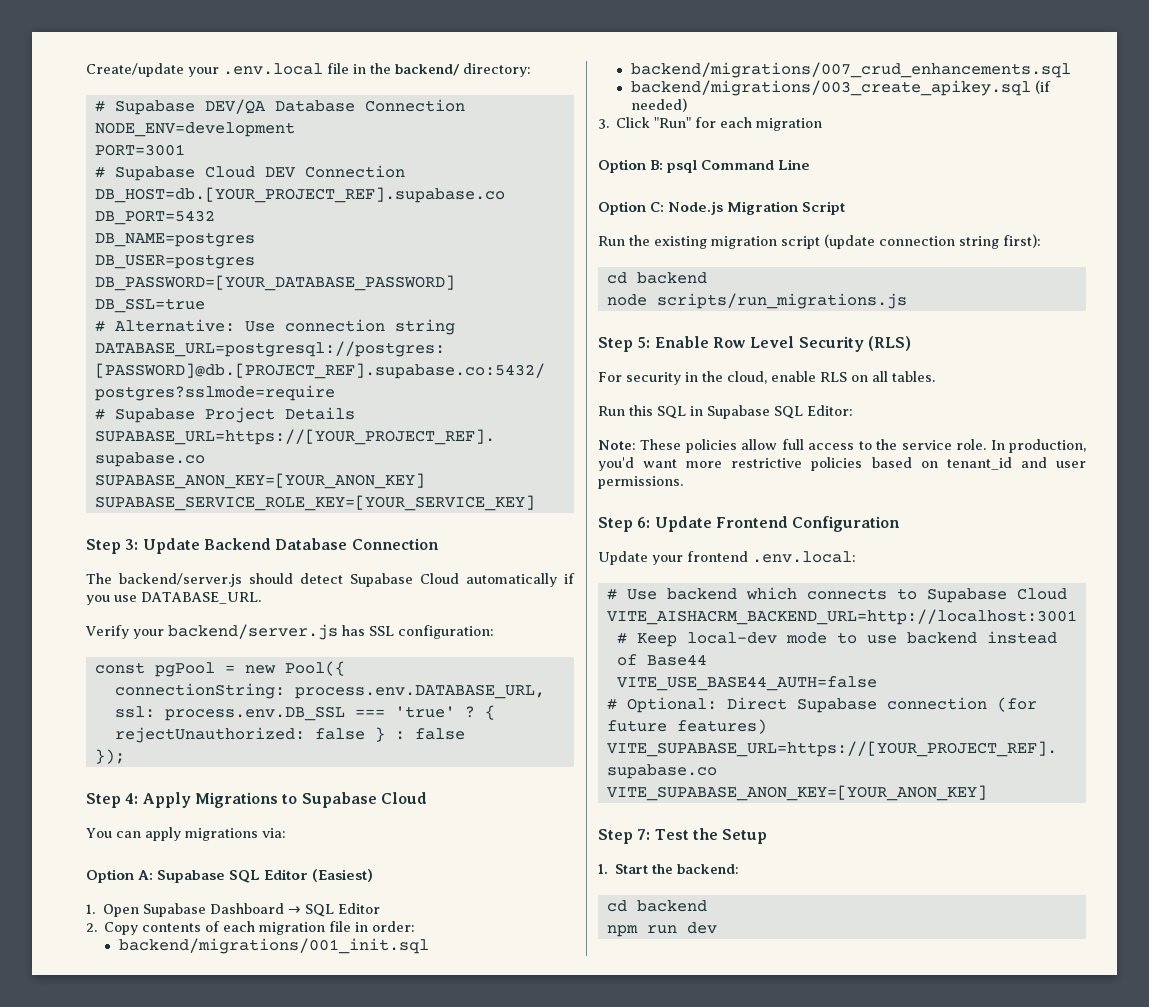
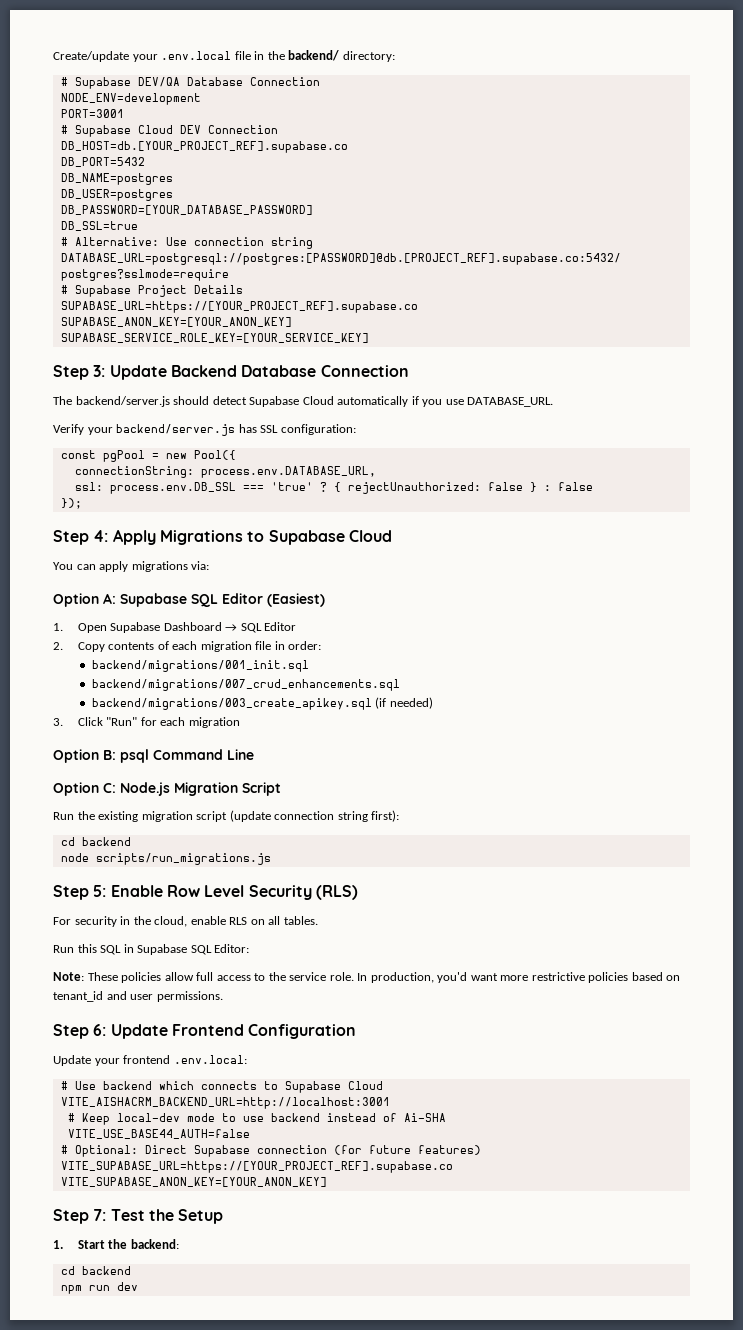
- # Keep local-dev mode to use backend instead of Base44
+ # Keep local-dev mode to use backend instead of Ai-SHA

